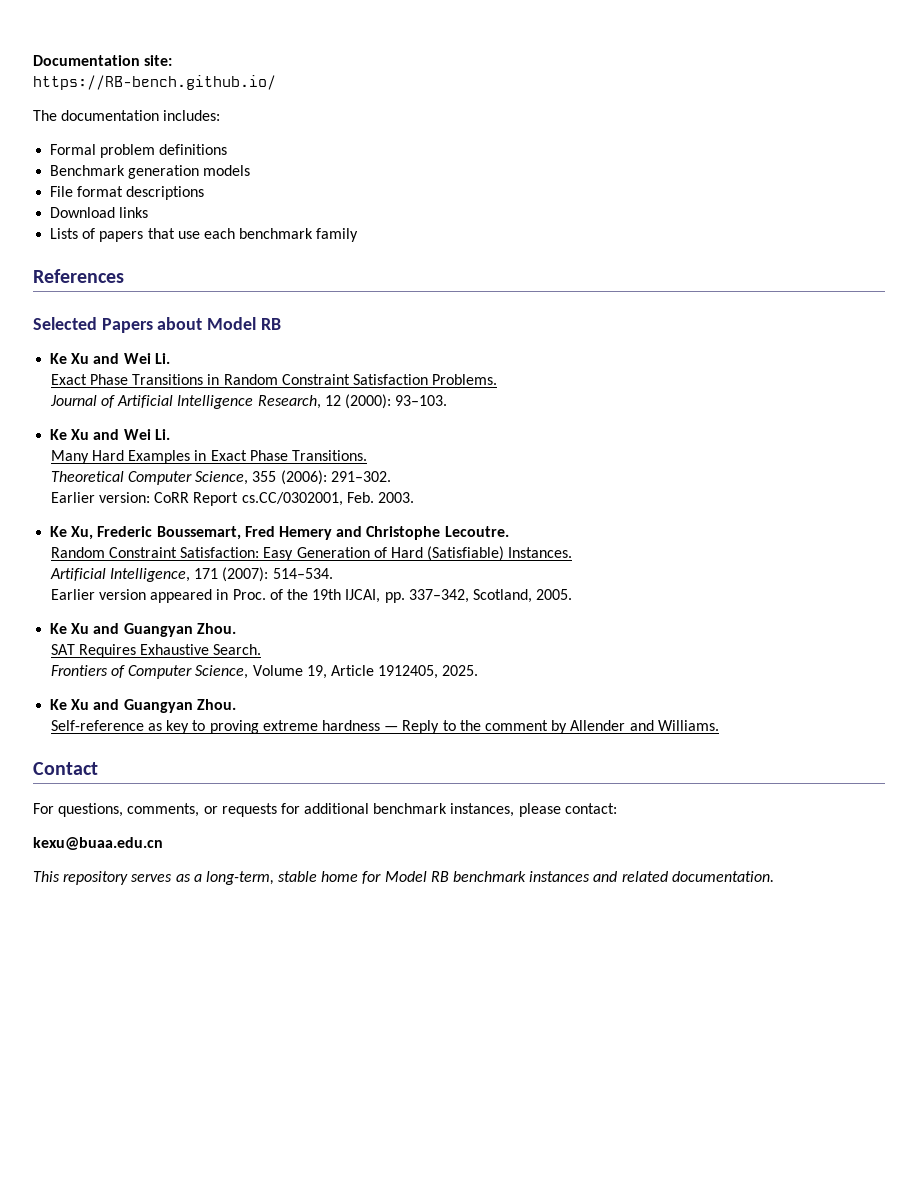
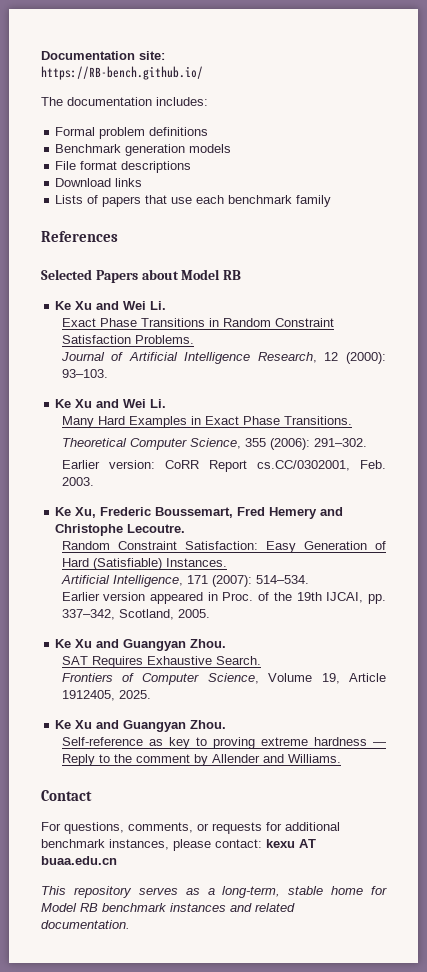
- For questions, comments, or requests for additional benchmark instances, please contact:
- kexu@buaa.edu.cn
+ For questions, comments, or requests for additional benchmark instances, please contact: kexu AT buaa.edu.cn

